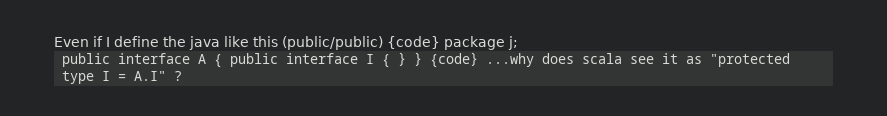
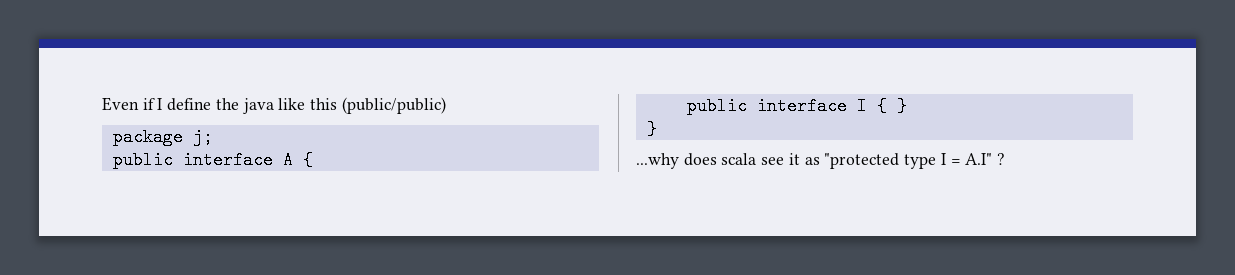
- Even if I define the java like this (public/public) {code} package j;
+ Even if I define the java like this (public/public)
+ package j;
- public interface A { public interface I { } } {code} ...why does scala see it as "protected type I = A.I" ?
+ public interface A {
+ public interface I { }
+ }
+ ...why does scala see it as "protected type I = A.I" ?

